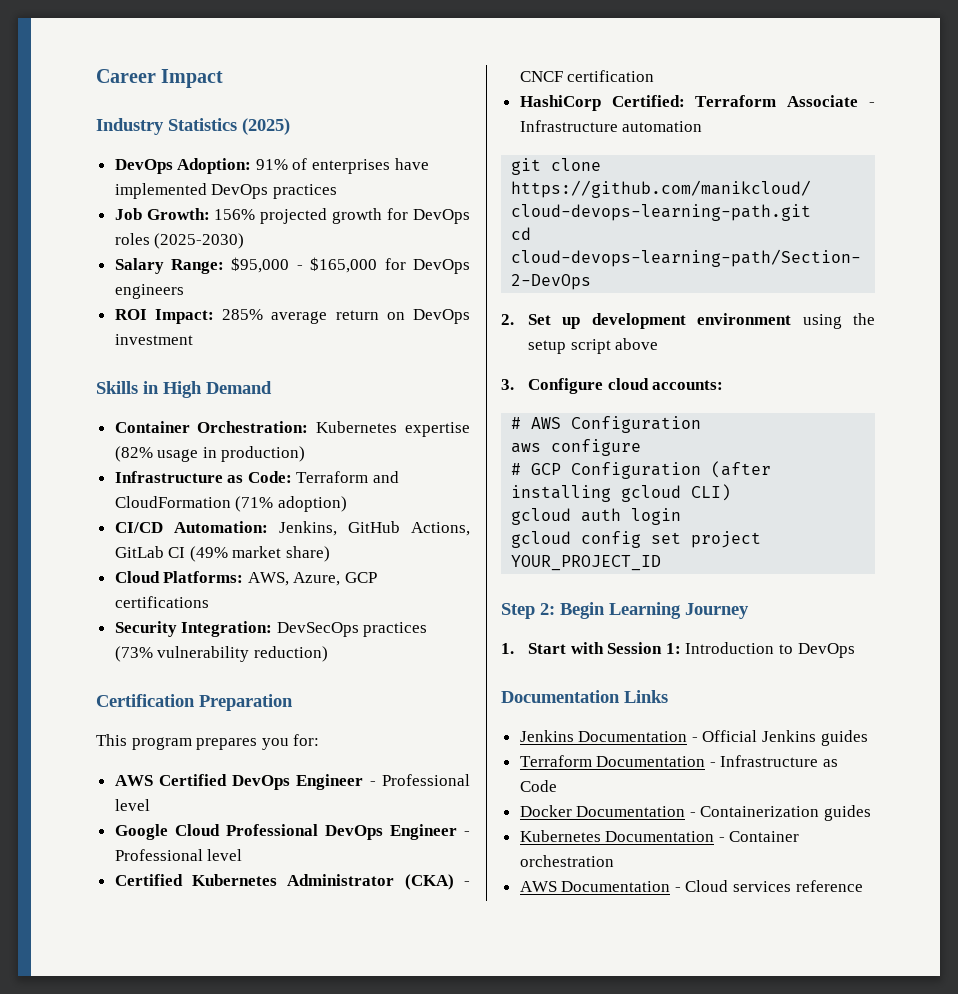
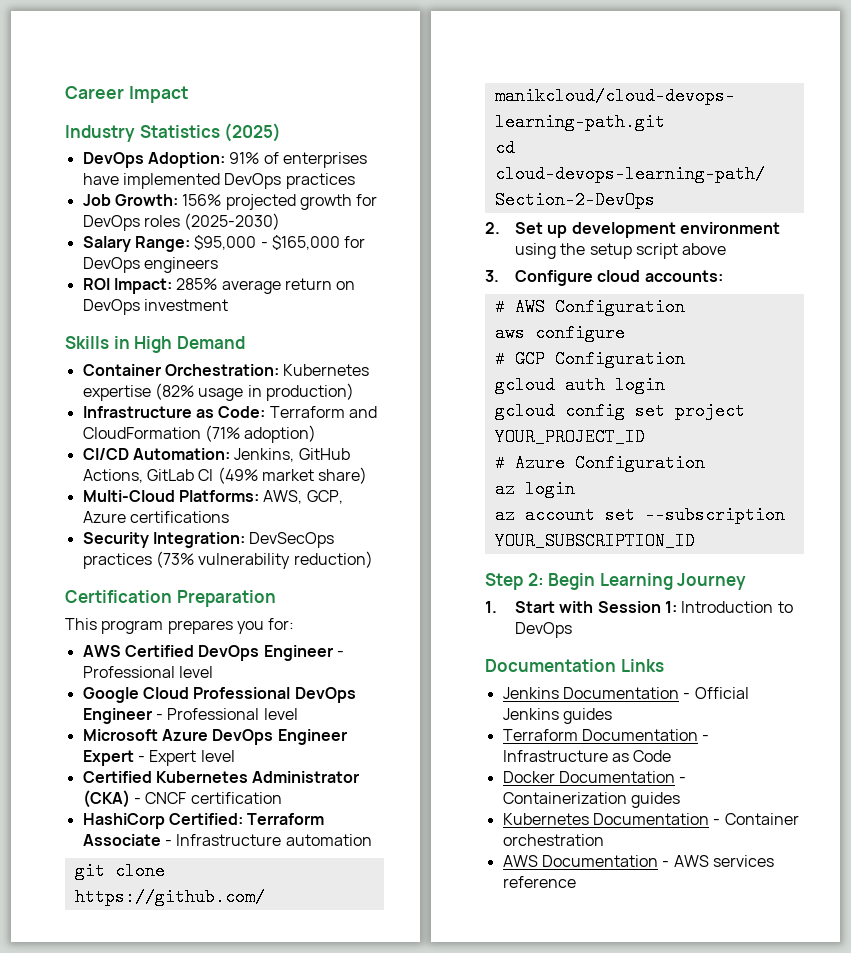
- Cloud Platforms: AWS, Azure, GCP certifications
+ Multi-Cloud Platforms: AWS, GCP, Azure certifications
+ Microsoft Azure DevOps Engineer Expert - Expert level
- # GCP Configuration (after installing gcloud CLI)
+ # GCP Configuration
+ # Azure Configuration
+ az login
+ az account set --subscription YOUR_SUBSCRIPTION_ID
- AWS Documentation - Cloud services reference
+ AWS Documentation - AWS services reference

